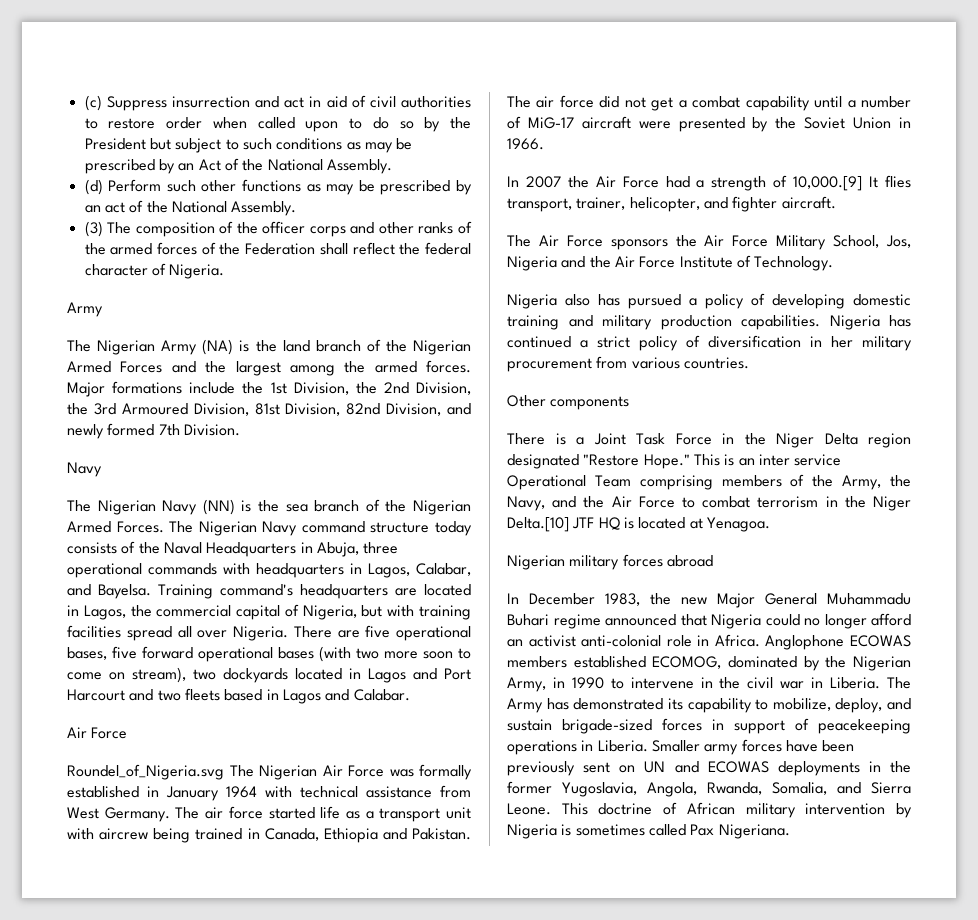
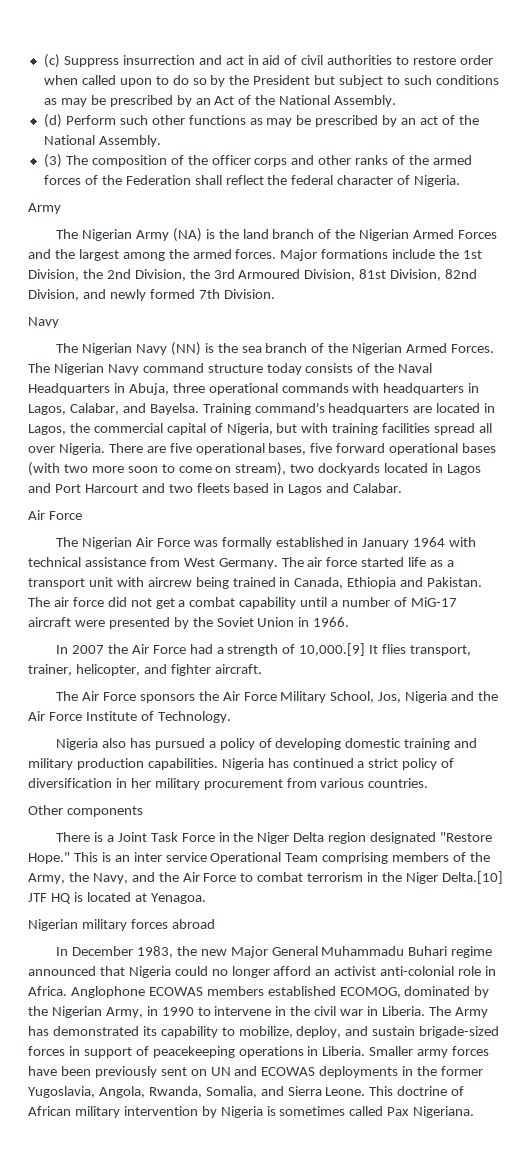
- Roundel_of_Nigeria.svg The Nigerian Air Force was formally established in January 1964 with technical assistance from West Germany.
+ The Nigerian Air Force was formally established in January 1964 with technical assistance from West Germany.

